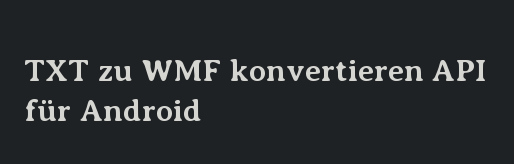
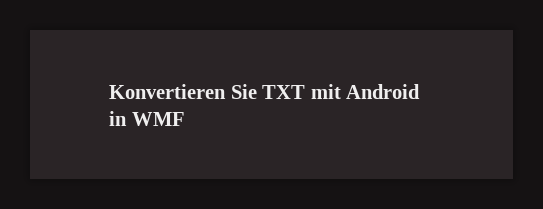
- TXT zu WMF konvertieren API für Android
+ Konvertieren Sie TXT mit Android in WMF

